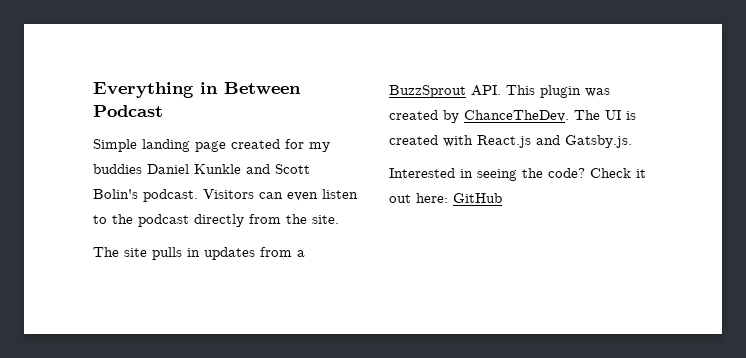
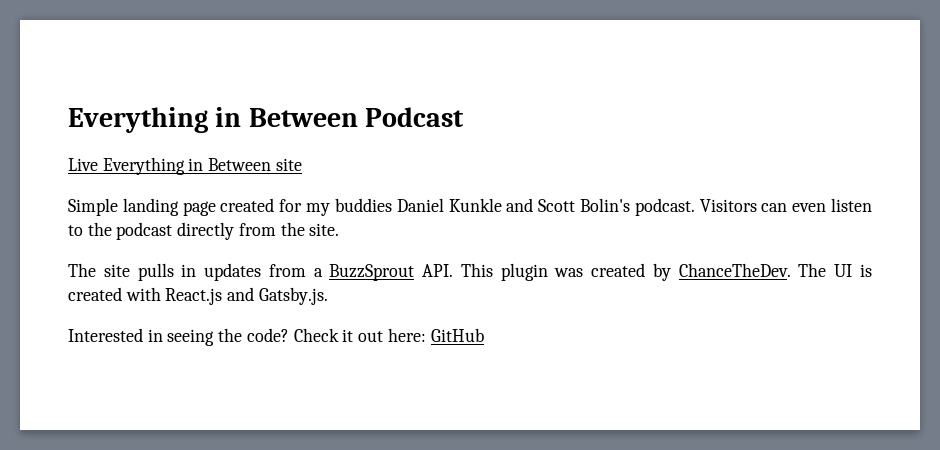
+ Live Everything in Between site

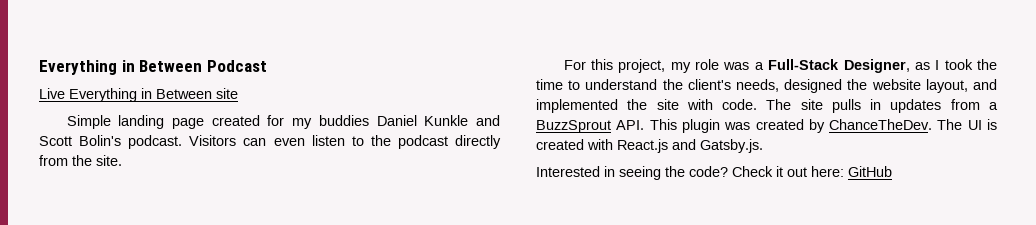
+ For this project, my role was a Full-Stack Designer, as I took the time to understand the client's needs, designed the website layout, and implemented the site with code.

